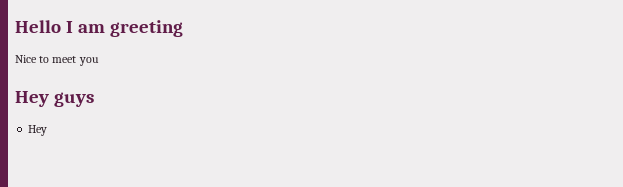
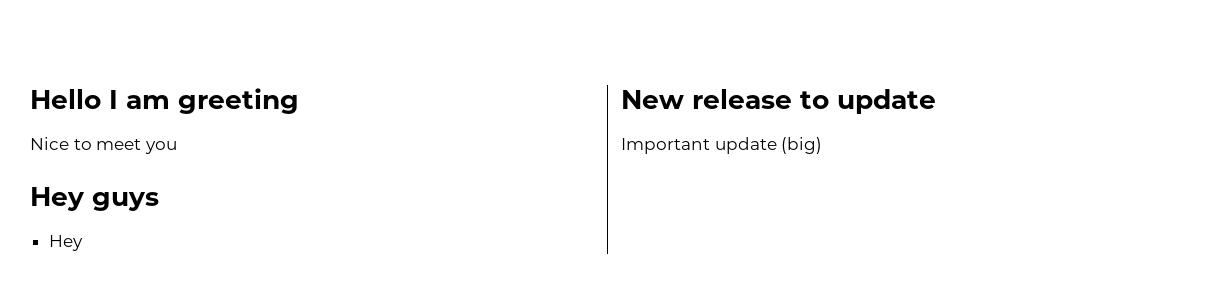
+ New release to update
+ Important update (big)

